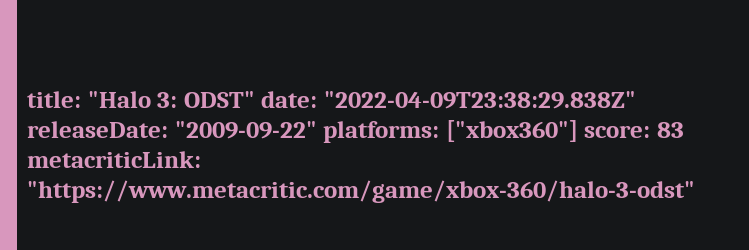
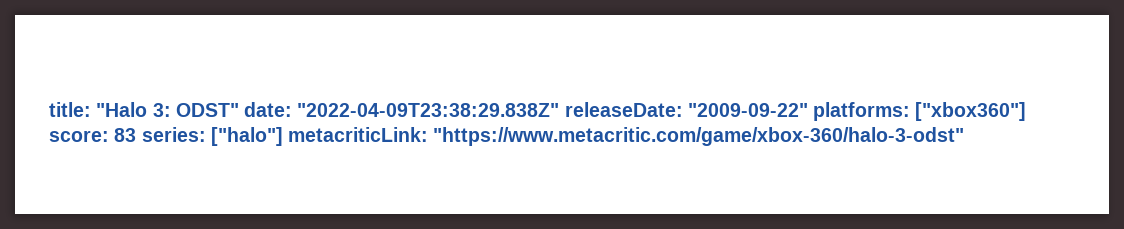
- title: "Halo 3: ODST" date: "2022-04-09T23:38:29.838Z" releaseDate: "2009-09-22" platforms: ["xbox360"] score: 83 metacriticLink: "https://www.metacritic.com/game/xbox-360/halo-3-odst"
+ title: "Halo 3: ODST" date: "2022-04-09T23:38:29.838Z" releaseDate: "2009-09-22" platforms: ["xbox360"] score: 83 series: ["halo"] metacriticLink: "https://www.metacritic.com/game/xbox-360/halo-3-odst"

